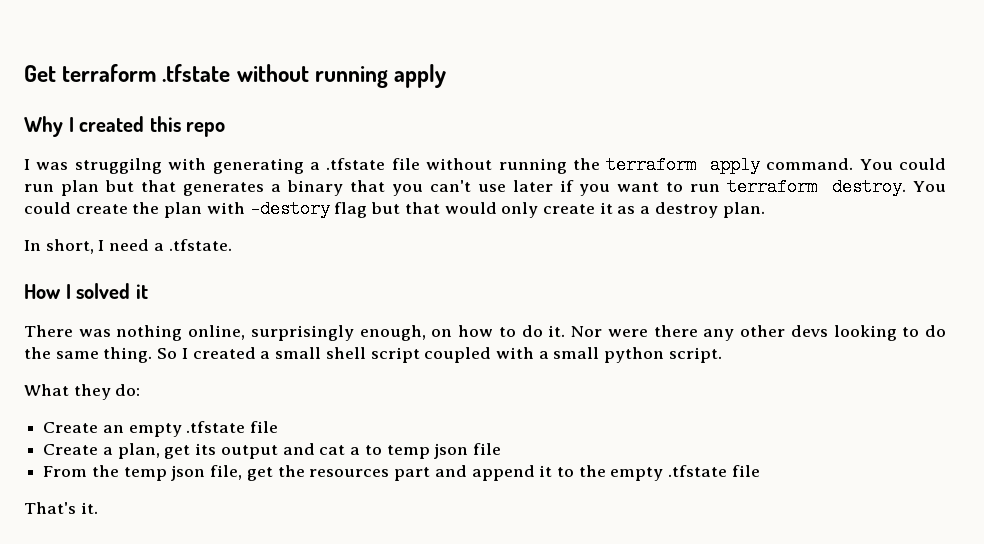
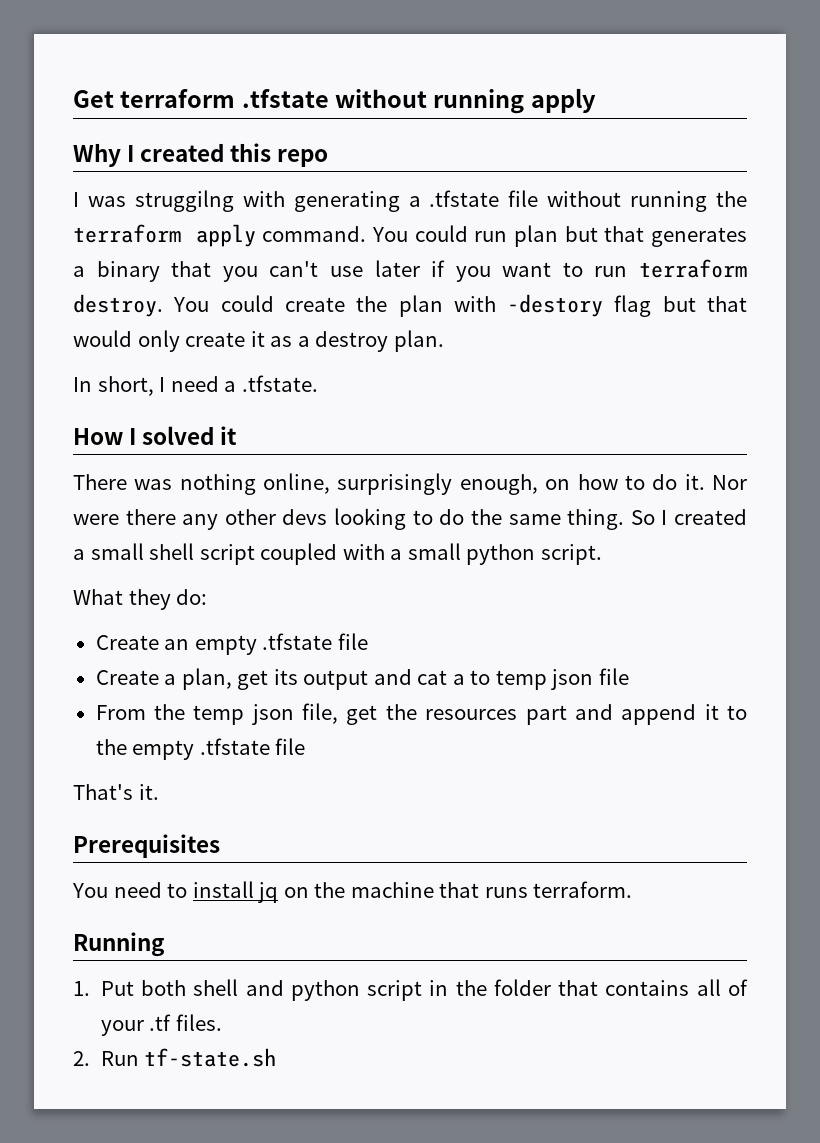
+ Prerequisites
+ You need to install jq on the machine that runs terraform.
+ Running
+ 1. Put both shell and python script in the folder that contains all of your .tf files.
+ 2. Run tf-state.sh

